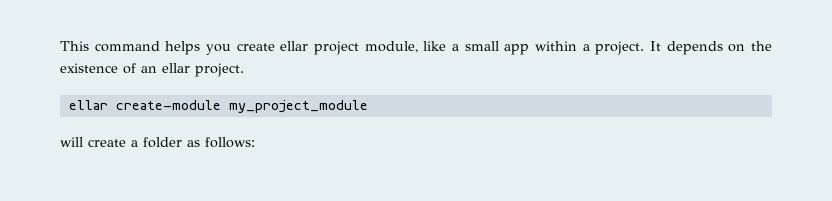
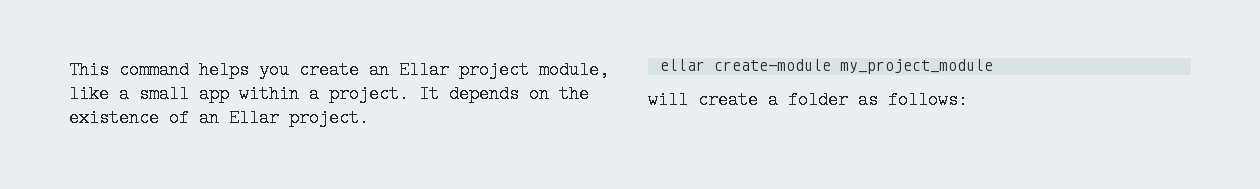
- This command helps you create ellar project module, like a small app within a project.
+ This command helps you create an Ellar project module, like a small app within a project.
- It depends on the existence of an ellar project.
+ It depends on the existence of an Ellar project.

